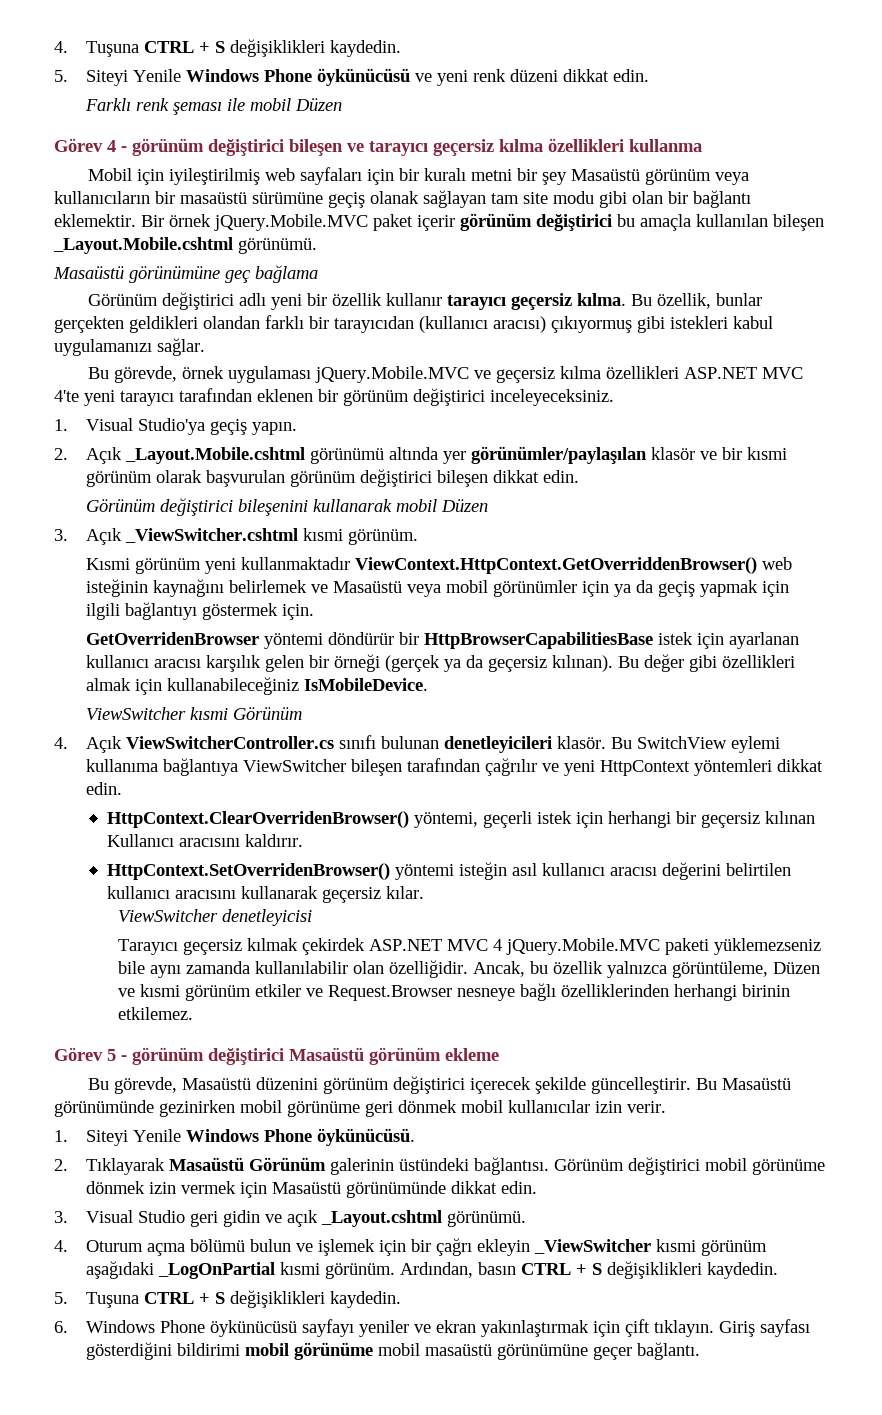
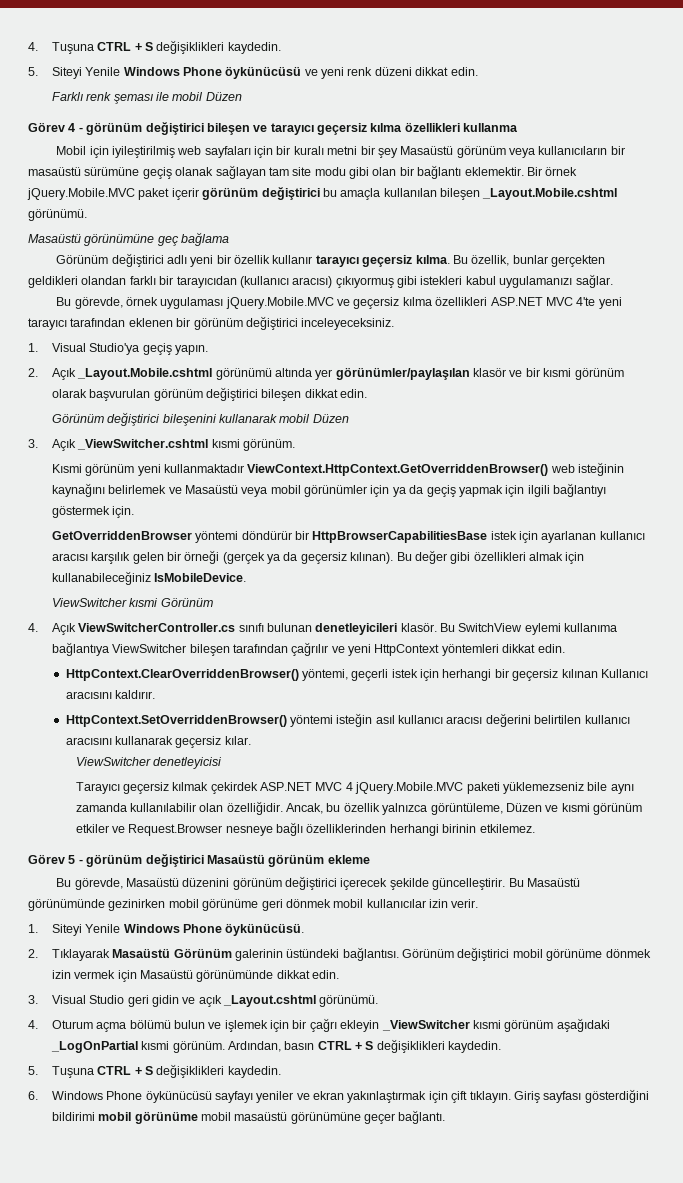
- GetOverridenBrowser yöntemi döndürür bir HttpBrowserCapabilitiesBase istek için ayarlanan kullanıcı aracısı karşılık gelen bir örneği (gerçek ya da geçersiz kılınan).
+ GetOverriddenBrowser yöntemi döndürür bir HttpBrowserCapabilitiesBase istek için ayarlanan kullanıcı aracısı karşılık gelen bir örneği (gerçek ya da geçersiz kılınan).
- HttpContext.ClearOverridenBrowser() yöntemi, geçerli istek için herhangi bir geçersiz kılınan Kullanıcı aracısını kaldırır.
+ HttpContext.ClearOverriddenBrowser() yöntemi, geçerli istek için herhangi bir geçersiz kılınan Kullanıcı aracısını kaldırır.
- HttpContext.SetOverridenBrowser() yöntemi isteğin asıl kullanıcı aracısı değerini belirtilen kullanıcı aracısını kullanarak geçersiz kılar.
+ HttpContext.SetOverriddenBrowser() yöntemi isteğin asıl kullanıcı aracısı değerini belirtilen kullanıcı aracısını kullanarak geçersiz kılar.

